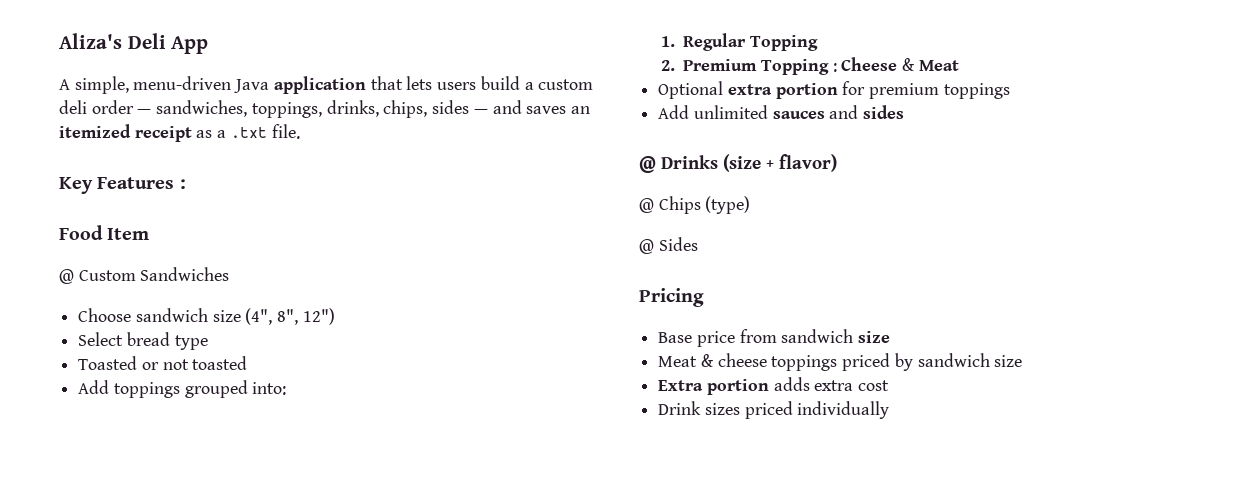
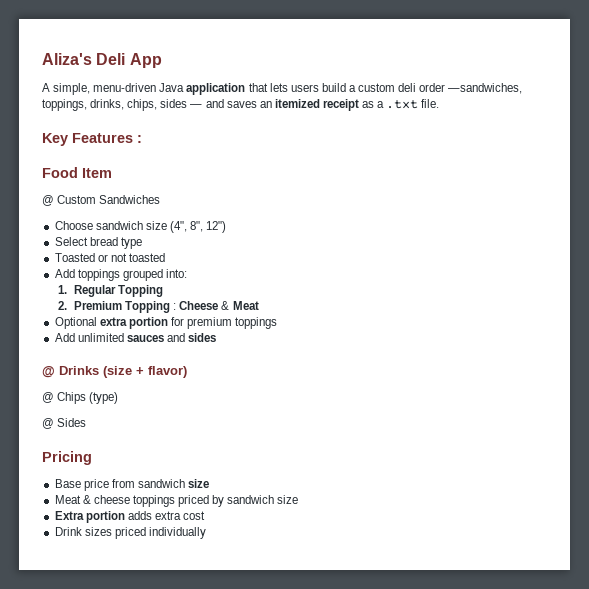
- A simple, menu-driven Java application that lets users build a custom deli order — sandwiches, toppings, drinks, chips, sides — and saves an itemized receipt as a .txt file.
+ A simple, menu-driven Java application that lets users build a custom deli order —sandwiches, toppings, drinks, chips, sides — and saves an itemized receipt as a .txt file.

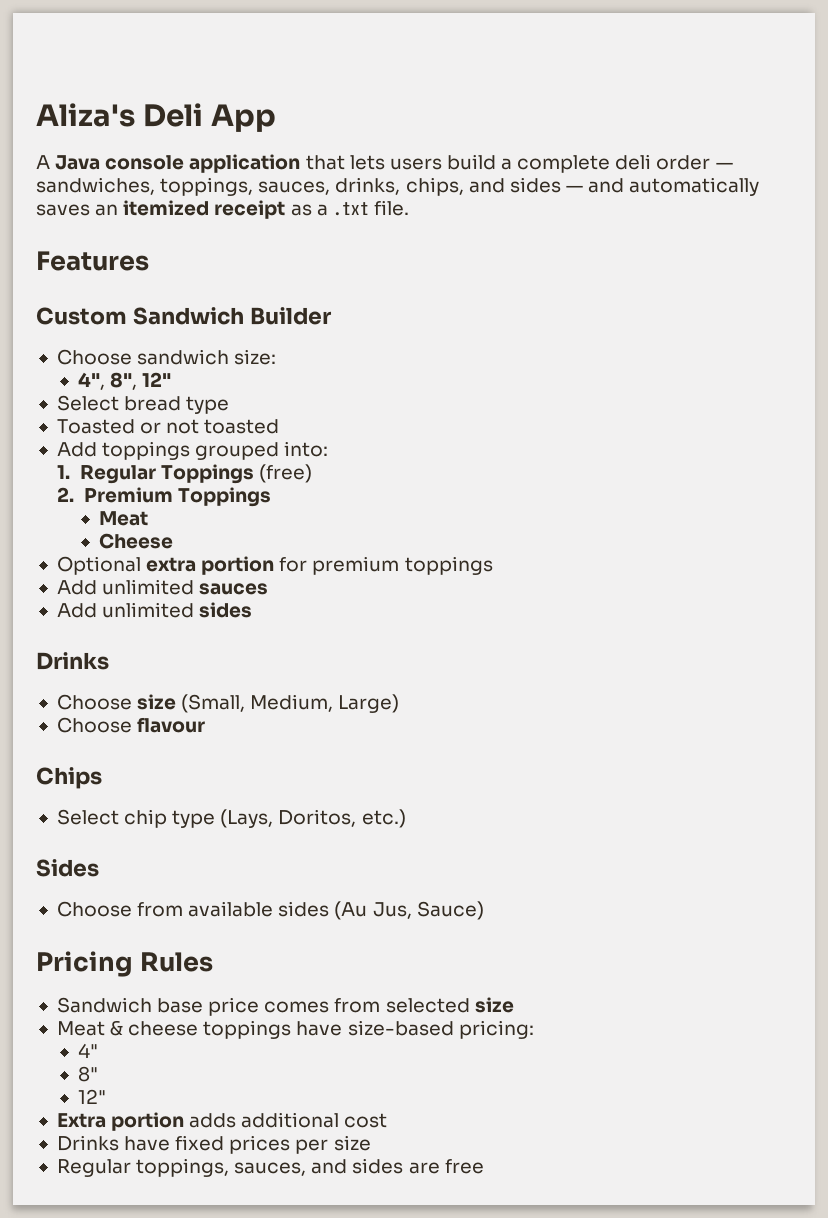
- A simple, menu-driven Java application that lets users build a custom deli order —sandwiches, toppings, drinks, chips, sides — and saves an itemized receipt as a .txt file.
+ A Java console application that lets users build a complete deli order — sandwiches, toppings, sauces, drinks, chips, and sides — and automatically saves an itemized receipt as a .txt file.
- Key Features :
- Food Item
- @ Custom Sandwiches
- Choose sandwich size (4", 8", 12")
+ Features
+ Custom Sandwich Builder
+ Choose sandwich size:
+ 4", 8", 12"
- 1. Regular Topping
+ 1. Regular Toppings (free)
- 2. Premium Topping : Cheese & Meat
+ 2. Premium Toppings
+ Meat
+ Cheese
- Add unlimited sauces and sides
- @ Drinks (size + flavor)
- @ Chips (type)
- @ Sides
- Pricing
- Base price from sandwich size
+ Add unlimited sauces
+ Add unlimited sides
+ Drinks
+ Choose size (Small, Medium, Large)
+ Choose flavour
+ Chips
+ Select chip type (Lays, Doritos, etc.)
+ Sides
+ Choose from available sides (Au Jus, Sauce)
+ Pricing Rules
+ Sandwich base price comes from selected size
- Meat & cheese toppings priced by sandwich size
+ Meat & cheese toppings have size-based pricing:
+ 4"
+ 8"
+ 12"
- Extra portion adds extra cost
+ Extra portion adds additional cost
- Drink sizes priced individually
+ Drinks have fixed prices per size
+ Regular toppings, sauces, and sides are free

